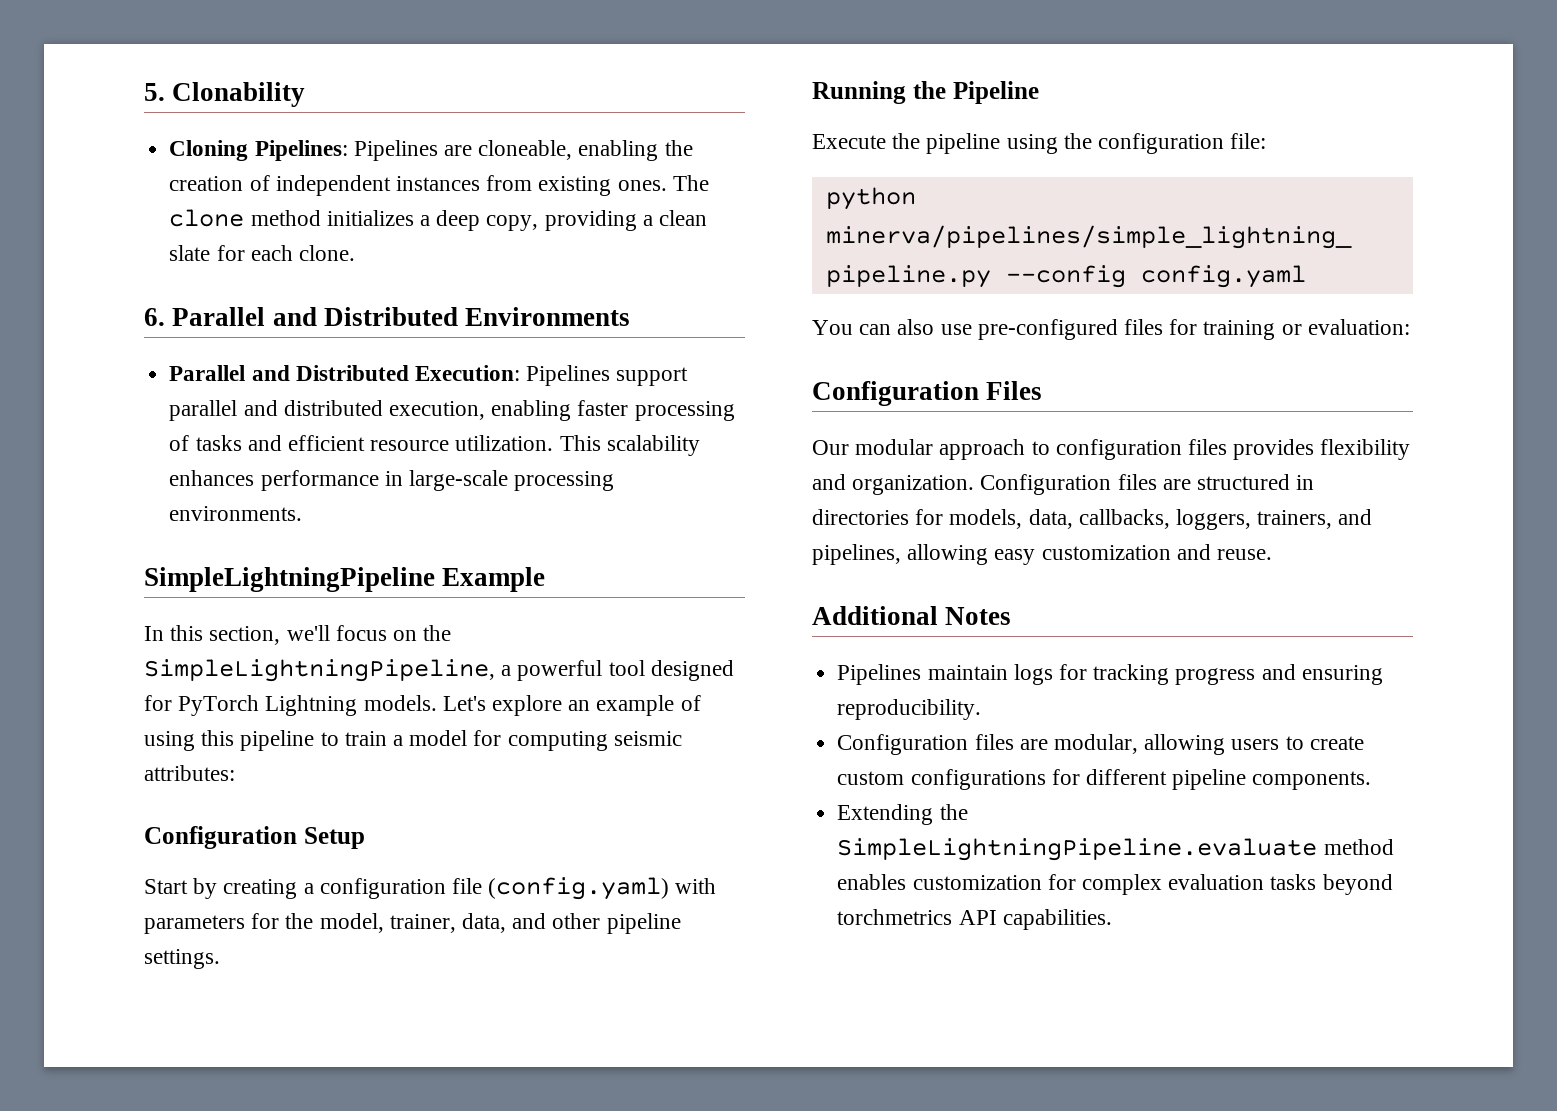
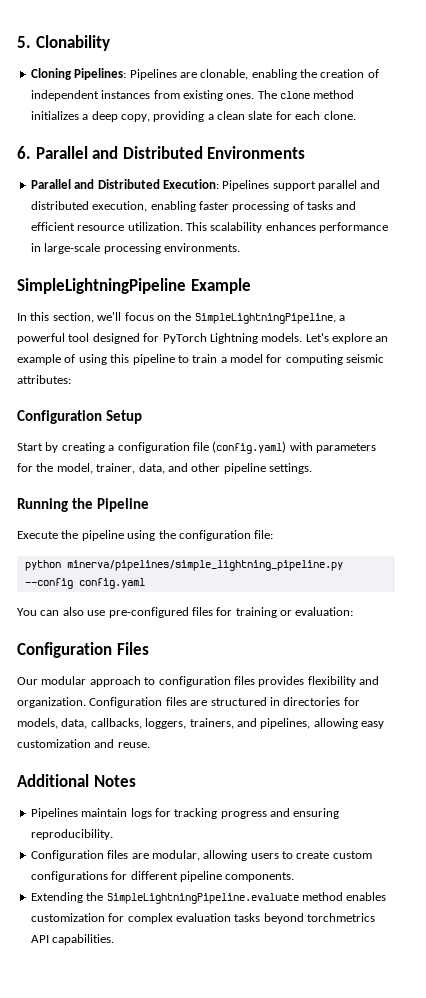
- Cloning Pipelines: Pipelines are cloneable, enabling the creation of independent instances from existing ones.
+ Cloning Pipelines: Pipelines are clonable, enabling the creation of independent instances from existing ones.

